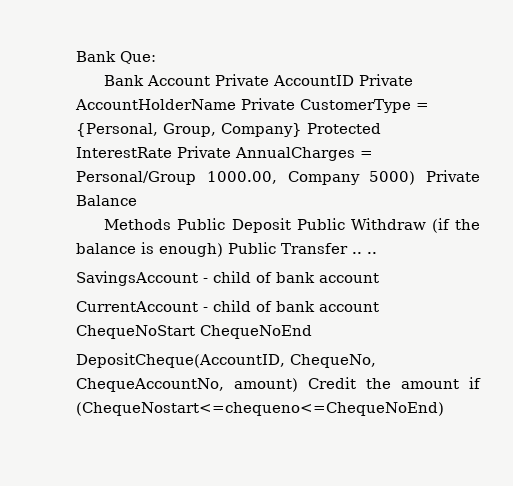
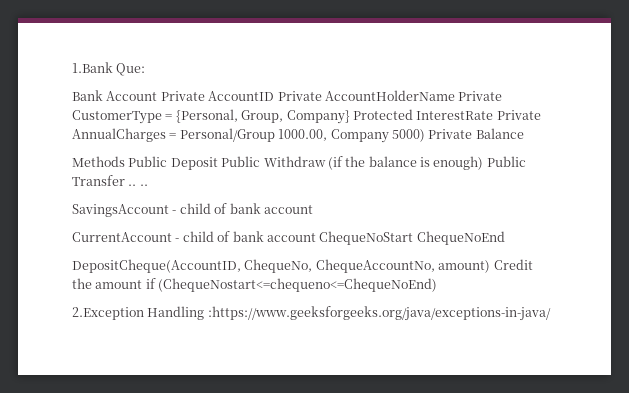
- Bank Que:
+ 1.Bank Que:
+ 2.Exception Handling :https://www.geeksforgeeks.org/java/exceptions-in-java/

